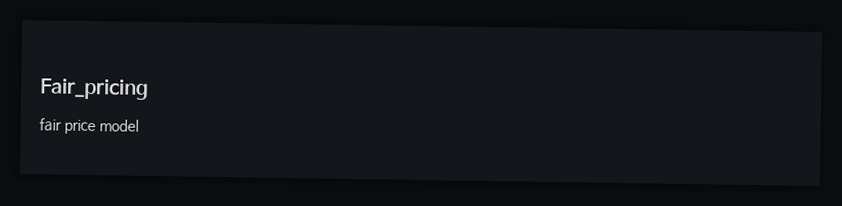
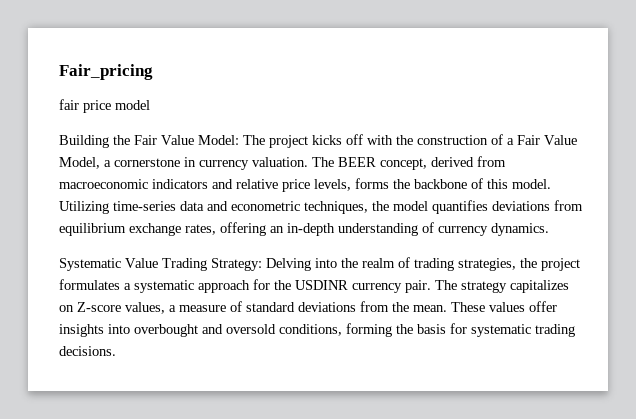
+ Building the Fair Value Model: The project kicks off with the construction of a Fair Value Model, a cornerstone in currency valuation. The BEER concept, derived from macroeconomic indicators and relative price levels, forms the backbone of this model. Utilizing time-series data and econometric techniques, the model quantifies deviations from equilibrium exchange rates, offering an in-depth understanding of currency dynamics.
+ Systematic Value Trading Strategy: Delving into the realm of trading strategies, the project formulates a systematic approach for the USDINR currency pair. The strategy capitalizes on Z-score values, a measure of standard deviations from the mean. These values offer insights into overbought and oversold conditions, forming the basis for systematic trading decisions.

